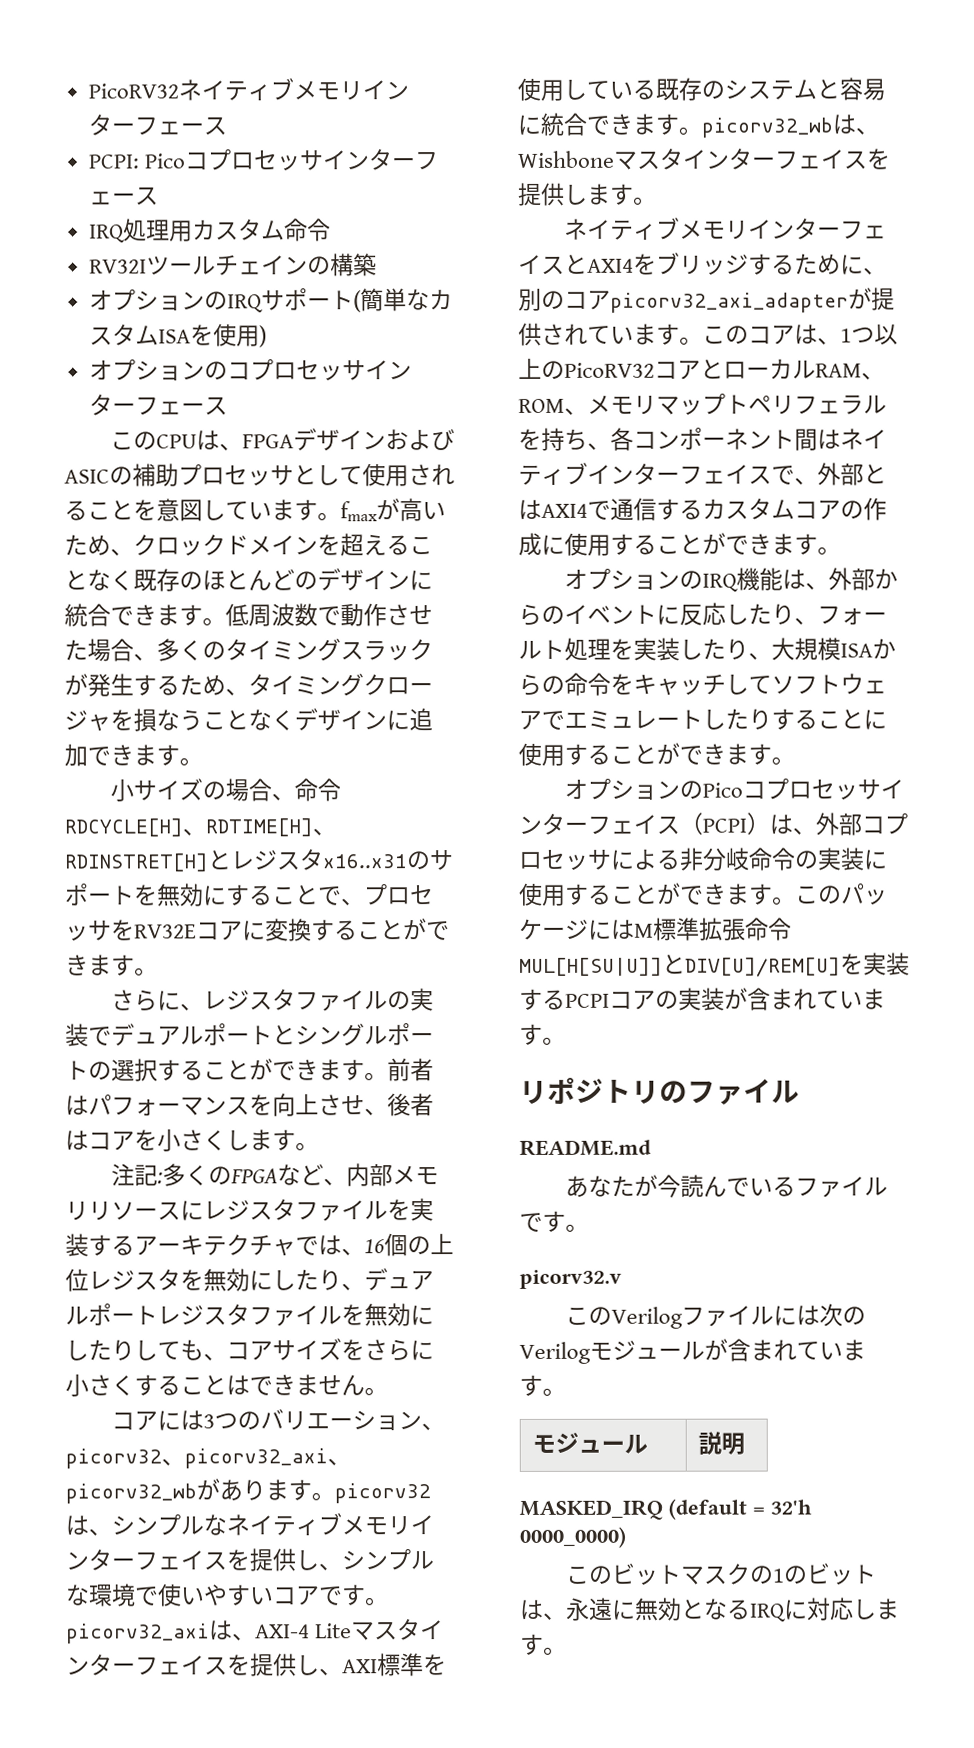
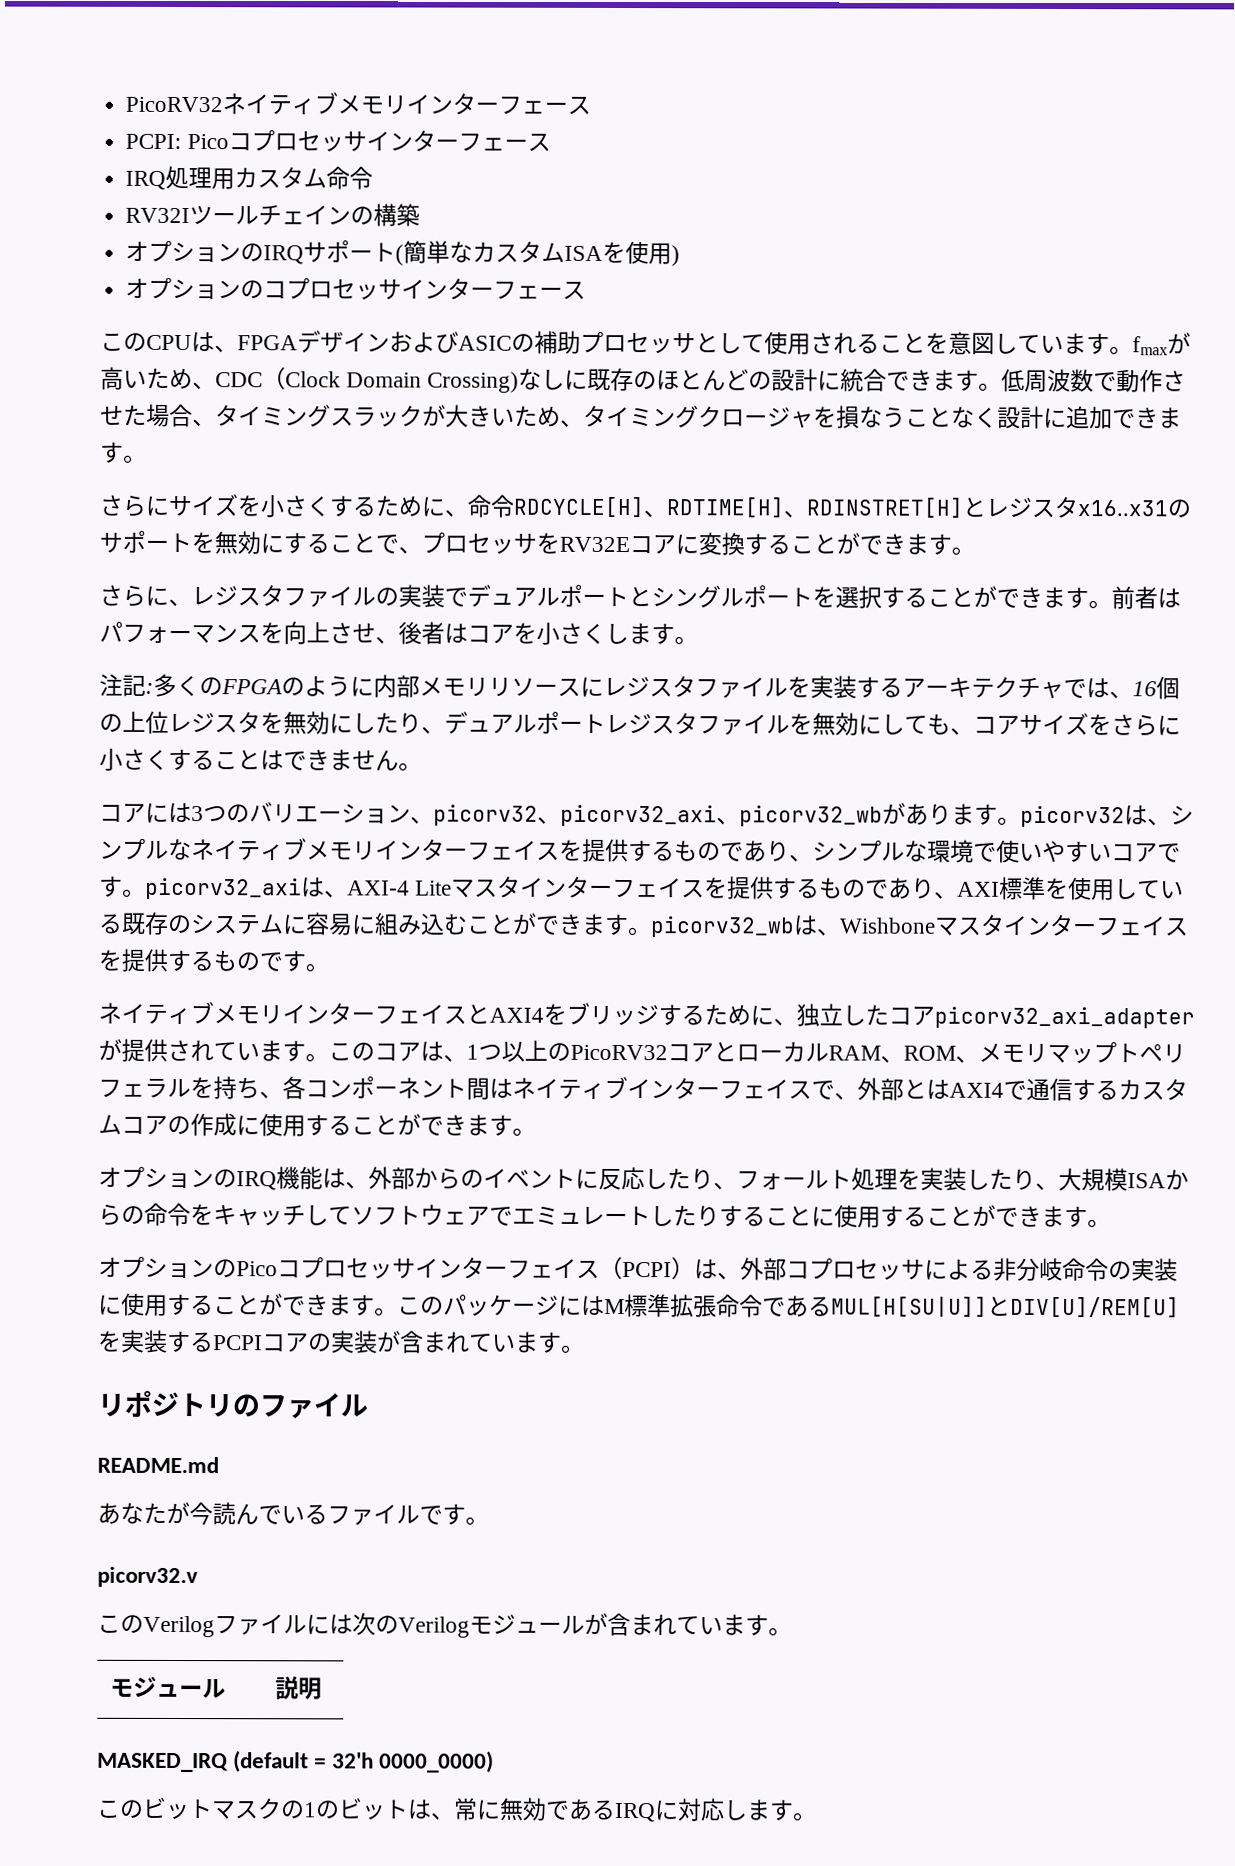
- このCPUは、FPGAデザインおよびASICの補助プロセッサとして使用されることを意図しています。fmaxが高いため、クロックドメインを超えることなく既存のほとんどのデザインに統合できます。
+ このCPUは、FPGAデザインおよびASICの補助プロセッサとして使用されることを意図しています。fmaxが高いため、CDC（Clock Domain Crossing)なしに既存のほとんどの設計に統合できます。
- 低周波数で動作させた場合、多くのタイミングスラックが発生するため、タイミングクロージャを損なうことなくデザインに追加できます。
+ 低周波数で動作させた場合、タイミングスラックが大きいため、タイミングクロージャを損なうことなく設計に追加できます。
- 小サイズの場合、命令RDCYCLE[H]、RDTIME[H]、RDINSTRET[H]とレジスタx16..x31のサポートを無効にすることで、プロセッサをRV32Eコアに変換することができます。
+ さらにサイズを小さくするために、命令RDCYCLE[H]、RDTIME[H]、RDINSTRET[H]とレジスタx16..x31のサポートを無効にすることで、プロセッサをRV32Eコアに変換することができます。
- さらに、レジスタファイルの実装でデュアルポートとシングルポートの選択することができます。
+ さらに、レジスタファイルの実装でデュアルポートとシングルポートを選択することができます。
- 注記:多くのFPGAなど、内部メモリリソースにレジスタファイルを実装するアーキテクチャでは、16個の上位レジスタを無効にしたり、デュアルポートレジスタファイルを無効にしたりしても、コアサイズをさらに小さくすることはできません。
+ 注記:多くのFPGAのように内部メモリリソースにレジスタファイルを実装するアーキテクチャでは、16個の上位レジスタを無効にしたり、デュアルポートレジスタファイルを無効にしても、コアサイズをさらに小さくすることはできません。
- コアには3つのバリエーション、picorv32、picorv32_axi、picorv32_wbがあります。picorv32は、シンプルなネイティブメモリインターフェイスを提供し、シンプルな環境で使いやすいコアです。picorv32_axiは、AXI-4 Liteマスタインターフェイスを提供し、AXI標準を使用している既存のシステムと容易に統合できます。picorv32_wbは、Wishboneマスタインターフェイスを提供します。
+ コアには3つのバリエーション、picorv32、picorv32_axi、picorv32_wbがあります。picorv32は、シンプルなネイティブメモリインターフェイスを提供するものであり、シンプルな環境で使いやすいコアです。picorv32_axiは、AXI-4 Liteマスタインターフェイスを提供するものであり、AXI標準を使用している既存のシステムに容易に組み込むことができます。picorv32_wbは、Wishboneマスタインターフェイスを提供するものです。
- ネイティブメモリインターフェイスとAXI4をブリッジするために、別のコアpicorv32_axi_adapterが提供されています。
+ ネイティブメモリインターフェイスとAXI4をブリッジするために、独立したコアpicorv32_axi_adapterが提供されています。
- このパッケージにはM標準拡張命令MUL[H[SU|U]]とDIV[U]/REM[U]を実装するPCPIコアの実装が含まれています。
+ このパッケージにはM標準拡張命令であるMUL[H[SU|U]]とDIV[U]/REM[U]を実装するPCPIコアの実装が含まれています。
- このビットマスクの1のビットは、永遠に無効となるIRQに対応します。
+ このビットマスクの1のビットは、常に無効であるIRQに対応します。

